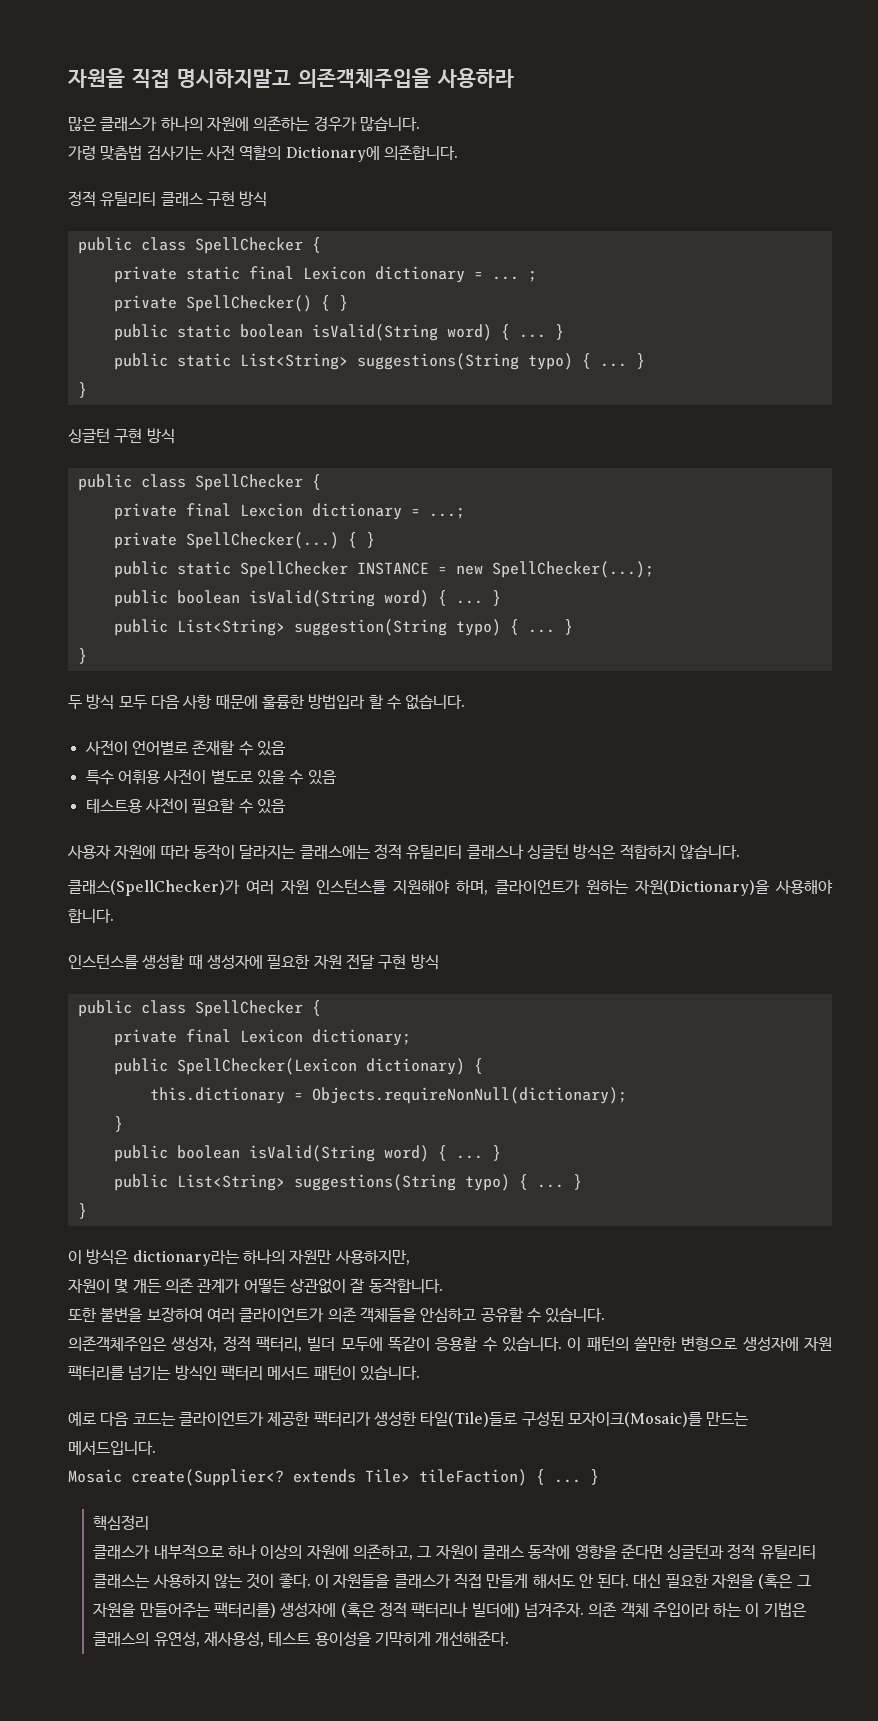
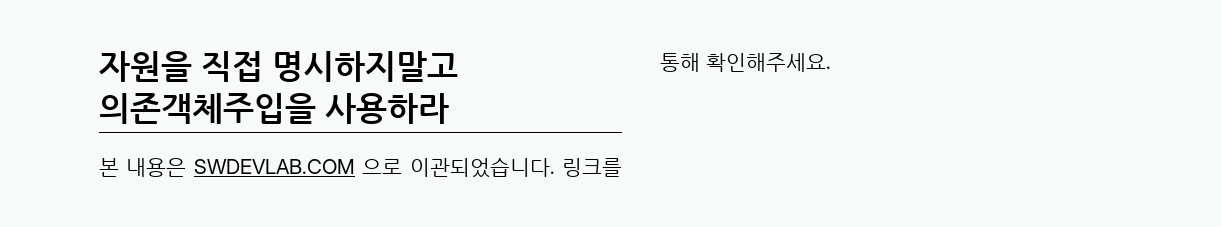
- 많은 클래스가 하나의 자원에 의존하는 경우가 많습니다.
- 가령 맞춤법 검사기는 사전 역할의 Dictionary에 의존합니다.
- 정적 유틸리티 클래스 구현 방식
- public class SpellChecker {
- private static final Lexicon dictionary = ... ;
- private SpellChecker() { }
- public static boolean isValid(String word) { ... }
- public static List<String> suggestions(String typo) { ... }
- }
- 싱글턴 구현 방식
- public class SpellChecker {
- private final Lexcion dictionary = ...;
- private SpellChecker(...) { }
- public static SpellChecker INSTANCE = new SpellChecker(...);
- public boolean isValid(String word) { ... }
- public List<String> suggestion(String typo) { ... }
- }
- 두 방식 모두 다음 사항 때문에 훌륭한 방법입라 할 수 없습니다.
- 사전이 언어별로 존재할 수 있음
- 특수 어휘용 사전이 별도로 있을 수 있음
- 테스트용 사전이 필요할 수 있음
- 사용자 자원에 따라 동작이 달라지는 클래스에는 정적 유틸리티 클래스나 싱글턴 방식은 적합하지 않습니다.
- 클래스(SpellChecker)가 여러 자원 인스턴스를 지원해야 하며, 클라이언트가 원하는 자원(Dictionary)을 사용해야 합니다.
- 인스턴스를 생성할 때 생성자에 필요한 자원 전달 구현 방식
- public class SpellChecker {
- private final Lexicon dictionary;
- public SpellChecker(Lexicon dictionary) {
- this.dictionary = Objects.requireNonNull(dictionary);
- }
- public boolean isValid(String word) { ... }
- public List<String> suggestions(String typo) { ... }
- }
- 이 방식은 dictionary라는 하나의 자원만 사용하지만,
- 자원이 몇 개든 의존 관계가 어떻든 상관없이 잘 동작합니다.
- 또한 불변을 보장하여 여러 클라이언트가 의존 객체들을 안심하고 공유할 수 있습니다.
- 의존객체주입은 생성자, 정적 팩터리, 빌더 모두에 똑같이 응용할 수 있습니다. 이 패턴의 쓸만한 변형으로 생성자에 자원 팩터리를 넘기는 방식인 팩터리 메서드 패턴이 있습니다.
- 예로 다음 코드는 클라이언트가 제공한 팩터리가 생성한 타일(Tile)들로 구성된 모자이크(Mosaic)를 만드는 메서드입니다.
- Mosaic create(Supplier<? extends Tile> tileFaction) { ... }
- 핵심정리
- 클래스가 내부적으로 하나 이상의 자원에 의존하고, 그 자원이 클래스 동작에 영향을 준다면 싱글턴과 정적 유틸리티 클래스는 사용하지 않는 것이 좋다. 이 자원들을 클래스가 직접 만들게 해서도 안 된다. 대신 필요한 자원을 (혹은 그 자원을 만들어주는 팩터리를) 생성자에 (혹은 정적 팩터리나 빌더에) 넘겨주자. 의존 객체 주입이라 하는 이 기법은 클래스의 유연성, 재사용성, 테스트 용이성을 기막히게 개선해준다.
+ 본 내용은 SWDEVLAB.COM 으로 이관되었습니다. 링크를 통해 확인해주세요.

